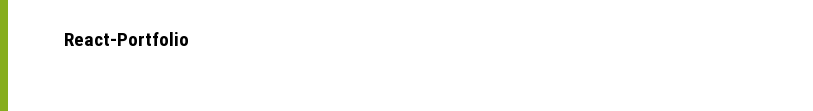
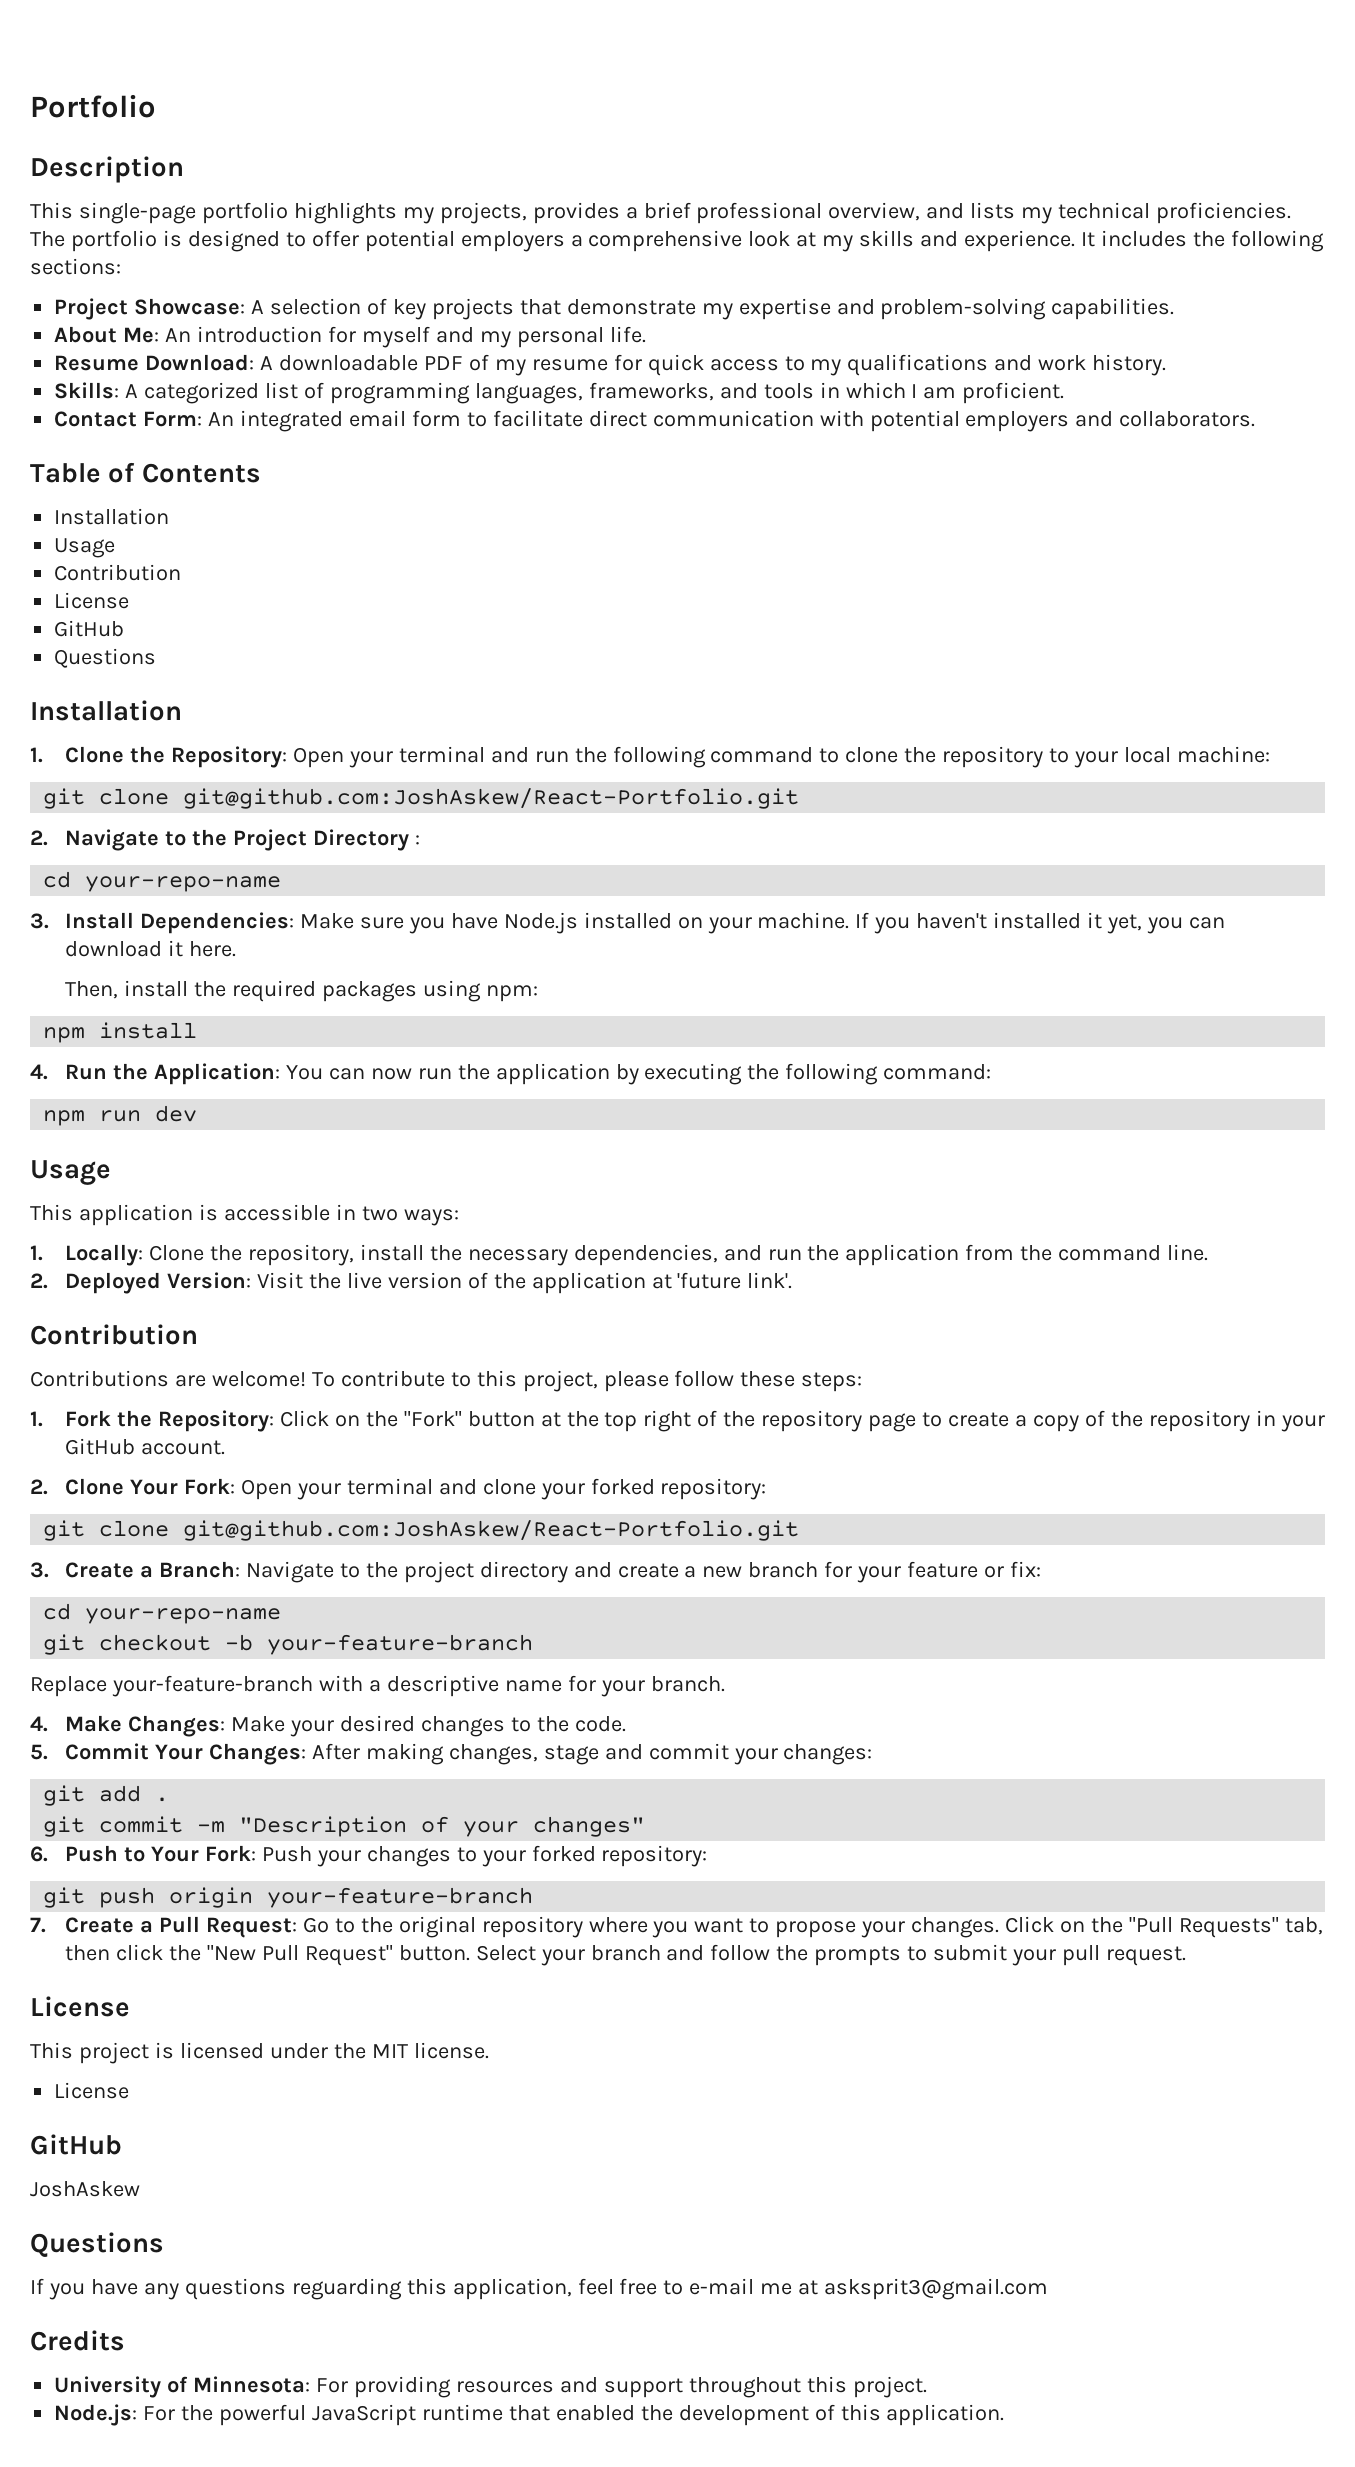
- React-Portfolio
+ Portfolio
+ Description
+ This single-page portfolio highlights my projects, provides a brief professional overview, and lists my technical proficiencies. The portfolio is designed to offer potential employers a comprehensive look at my skills and experience. It includes the following sections:
+ Project Showcase: A selection of key projects that demonstrate my expertise and problem-solving capabilities.
+ About Me: An introduction for myself and my personal life.
+ Resume Download: A downloadable PDF of my resume for quick access to my qualifications and work history.
+ Skills: A categorized list of programming languages, frameworks, and tools in which I am proficient.
+ Contact Form: An integrated email form to facilitate direct communication with potential employers and collaborators.
+ Table of Contents
+ Installation
+ Usage
+ Contribution
+ License
+ GitHub
+ Questions
+ Installation
+ 1. Clone the Repository: Open your terminal and run the following command to clone the repository to your local machine:
+ git clone git@github.com:JoshAskew/React-Portfolio.git
+ 2. Navigate to the Project Directory :
+ cd your-repo-name
+ 3. Install Dependencies: Make sure you have Node.js installed on your machine. If you haven't installed it yet, you can download it here.
+ Then, install the required packages using npm:
+ npm install
+ 4. Run the Application: You can now run the application by executing the following command:
+ npm run dev
+ Usage
+ This application is accessible in two ways:
+ 1. Locally: Clone the repository, install the necessary dependencies, and run the application from the command line.
+ 2. Deployed Version: Visit the live version of the application at 'future link'.
+ Contribution
+ Contributions are welcome! To contribute to this project, please follow these steps:
+ 1. Fork the Repository: Click on the "Fork" button at the top right of the repository page to create a copy of the repository in your GitHub account.
+ 2. Clone Your Fork: Open your terminal and clone your forked repository:
+ git clone git@github.com:JoshAskew/React-Portfolio.git
+ 3. Create a Branch: Navigate to the project directory and create a new branch for your feature or fix:
+ cd your-repo-name
+ git checkout -b your-feature-branch
+ Replace your-feature-branch with a descriptive name for your branch.
+ 4. Make Changes: Make your desired changes to the code.
+ 5. Commit Your Changes: After making changes, stage and commit your changes:
+ git add .
+ git commit -m "Description of your changes"
+ 6. Push to Your Fork: Push your changes to your forked repository:
+ git push origin your-feature-branch
+ 7. Create a Pull Request: Go to the original repository where you want to propose your changes. Click on the "Pull Requests" tab, then click the "New Pull Request" button. Select your branch and follow the prompts to submit your pull request.
+ License
+ This project is licensed under the MIT license.
+ License
+ GitHub
+ JoshAskew
+ Questions
+ If you have any questions reguarding this application, feel free to e-mail me at asksprit3@gmail.com
+ Credits
+ University of Minnesota: For providing resources and support throughout this project.
+ Node.js: For the powerful JavaScript runtime that enabled the development of this application.

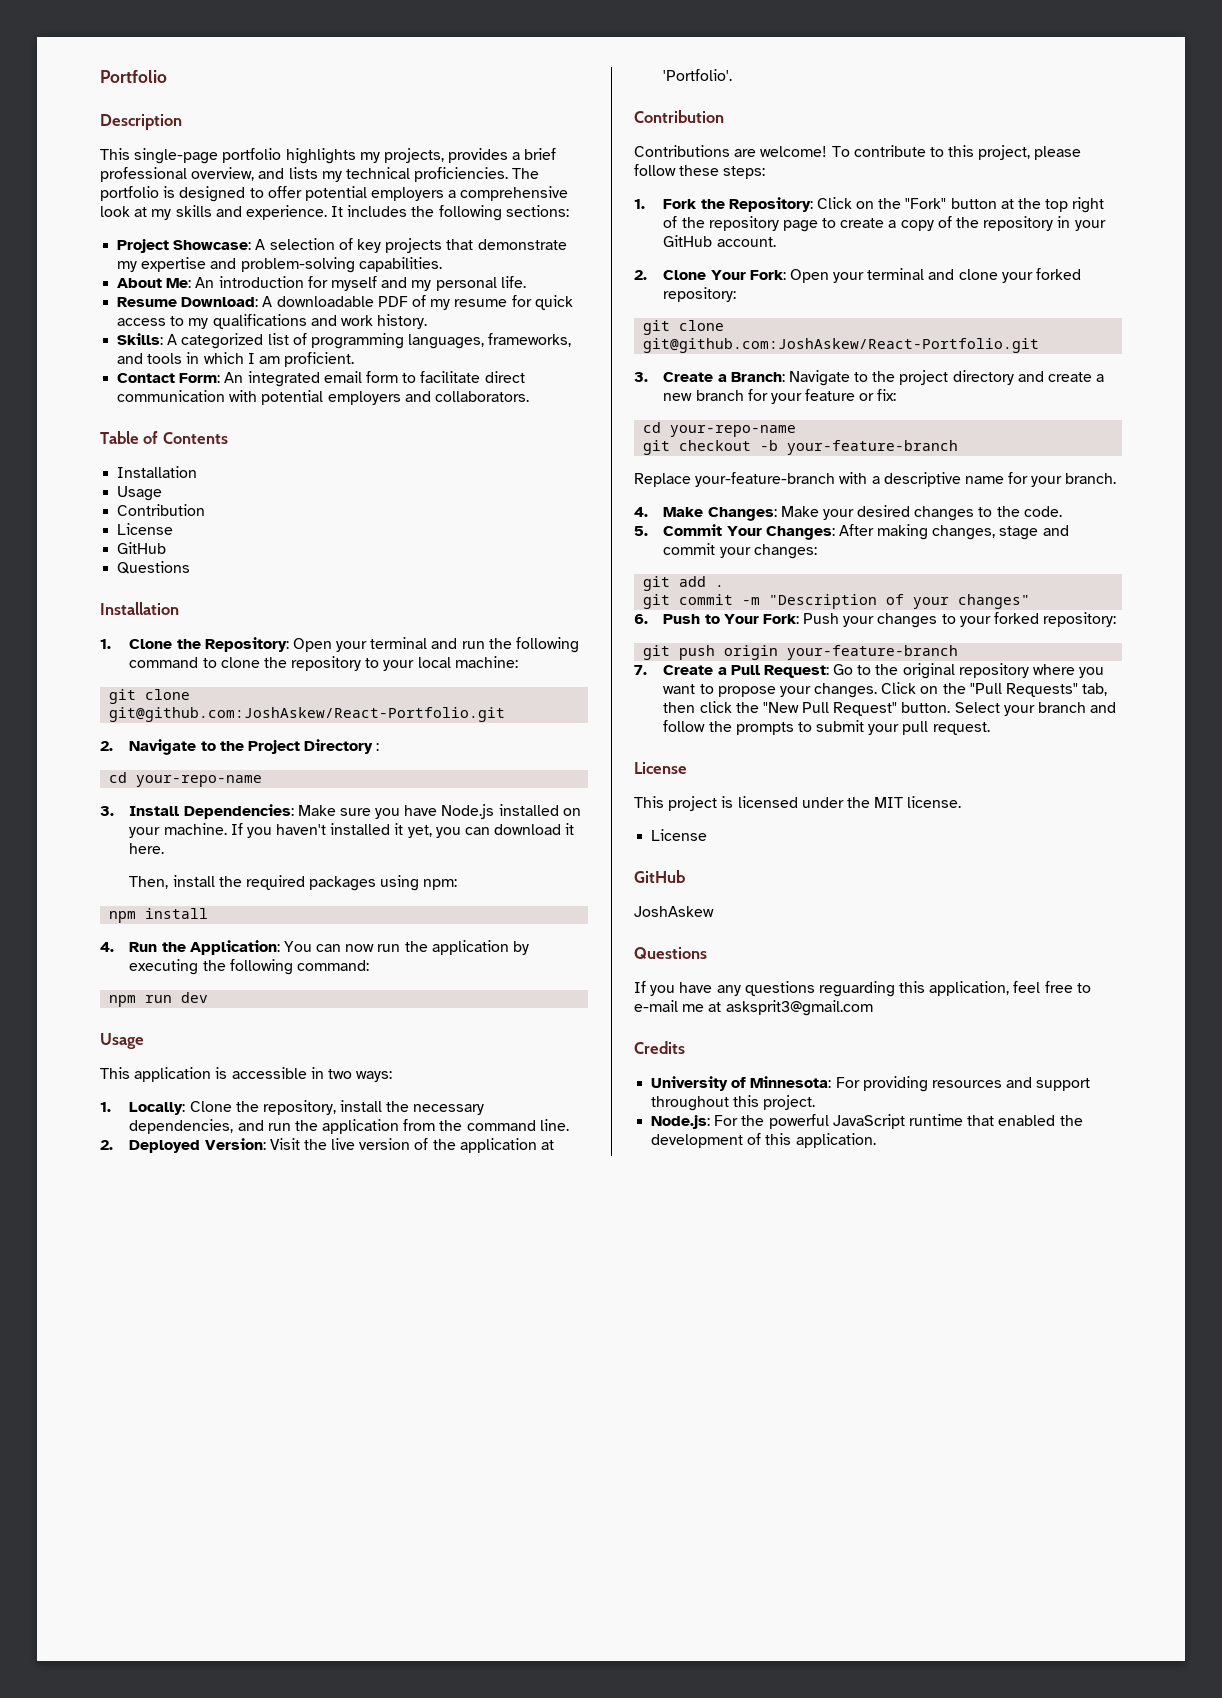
- 2. Deployed Version: Visit the live version of the application at 'future link'.
+ 2. Deployed Version: Visit the live version of the application at 'Portfolio'.

